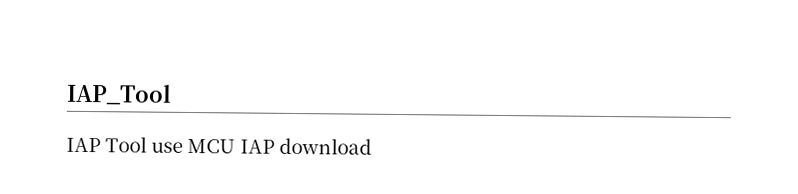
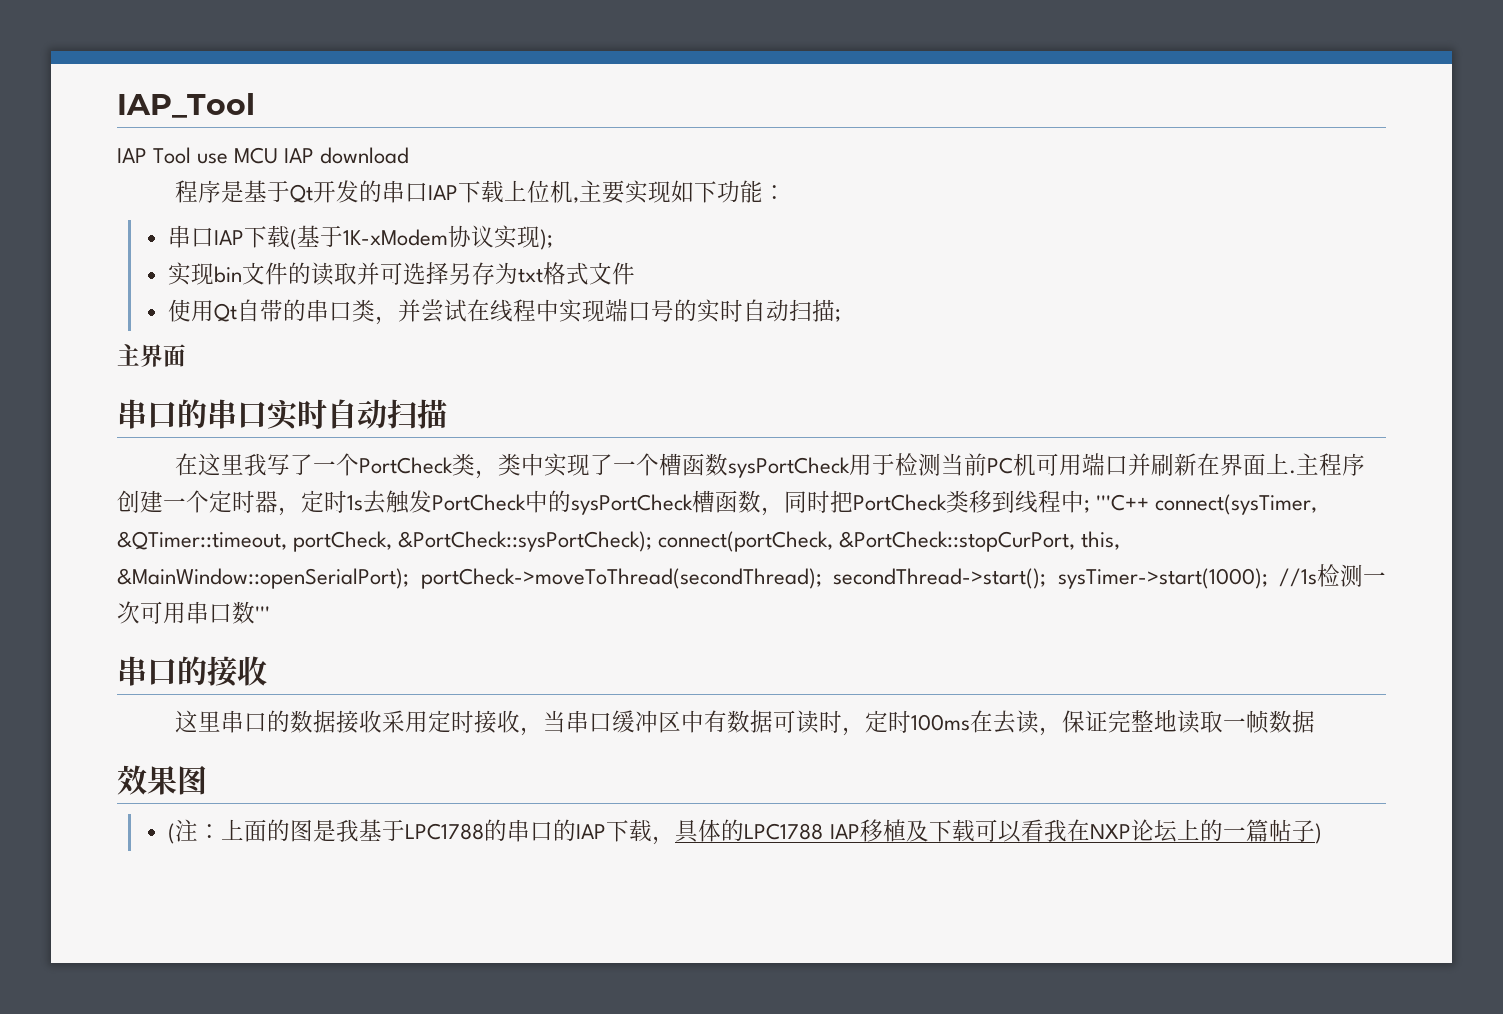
+ 程序是基于Qt开发的串口IAP下载上位机,主要实现如下功能：
+ 串口IAP下载(基于1K-xModem协议实现);
+ 实现bin文件的读取并可选择另存为txt格式文件
+ 使用Qt自带的串口类，并尝试在线程中实现端口号的实时自动扫描;
+ 主界面
+ 串口的串口实时自动扫描
+ 在这里我写了一个PortCheck类，类中实现了一个槽函数sysPortCheck用于检测当前PC机可用端口并刷新在界面上.主程序创建一个定时器，定时1s去触发PortCheck中的sysPortCheck槽函数，同时把PortCheck类移到线程中; '''C++ connect(sysTimer, &QTimer::timeout, portCheck, &PortCheck::sysPortCheck); connect(portCheck, &PortCheck::stopCurPort, this, &MainWindow::openSerialPort); portCheck->moveToThread(secondThread); secondThread->start(); sysTimer->start(1000); //1s检测一次可用串口数'''
+ 串口的接收
+ 这里串口的数据接收采用定时接收，当串口缓冲区中有数据可读时，定时100ms在去读，保证完整地读取一帧数据
+ 效果图
+ (注：上面的图是我基于LPC1788的串口的IAP下载，具体的LPC1788 IAP移植及下载可以看我在NXP论坛上的一篇帖子)

